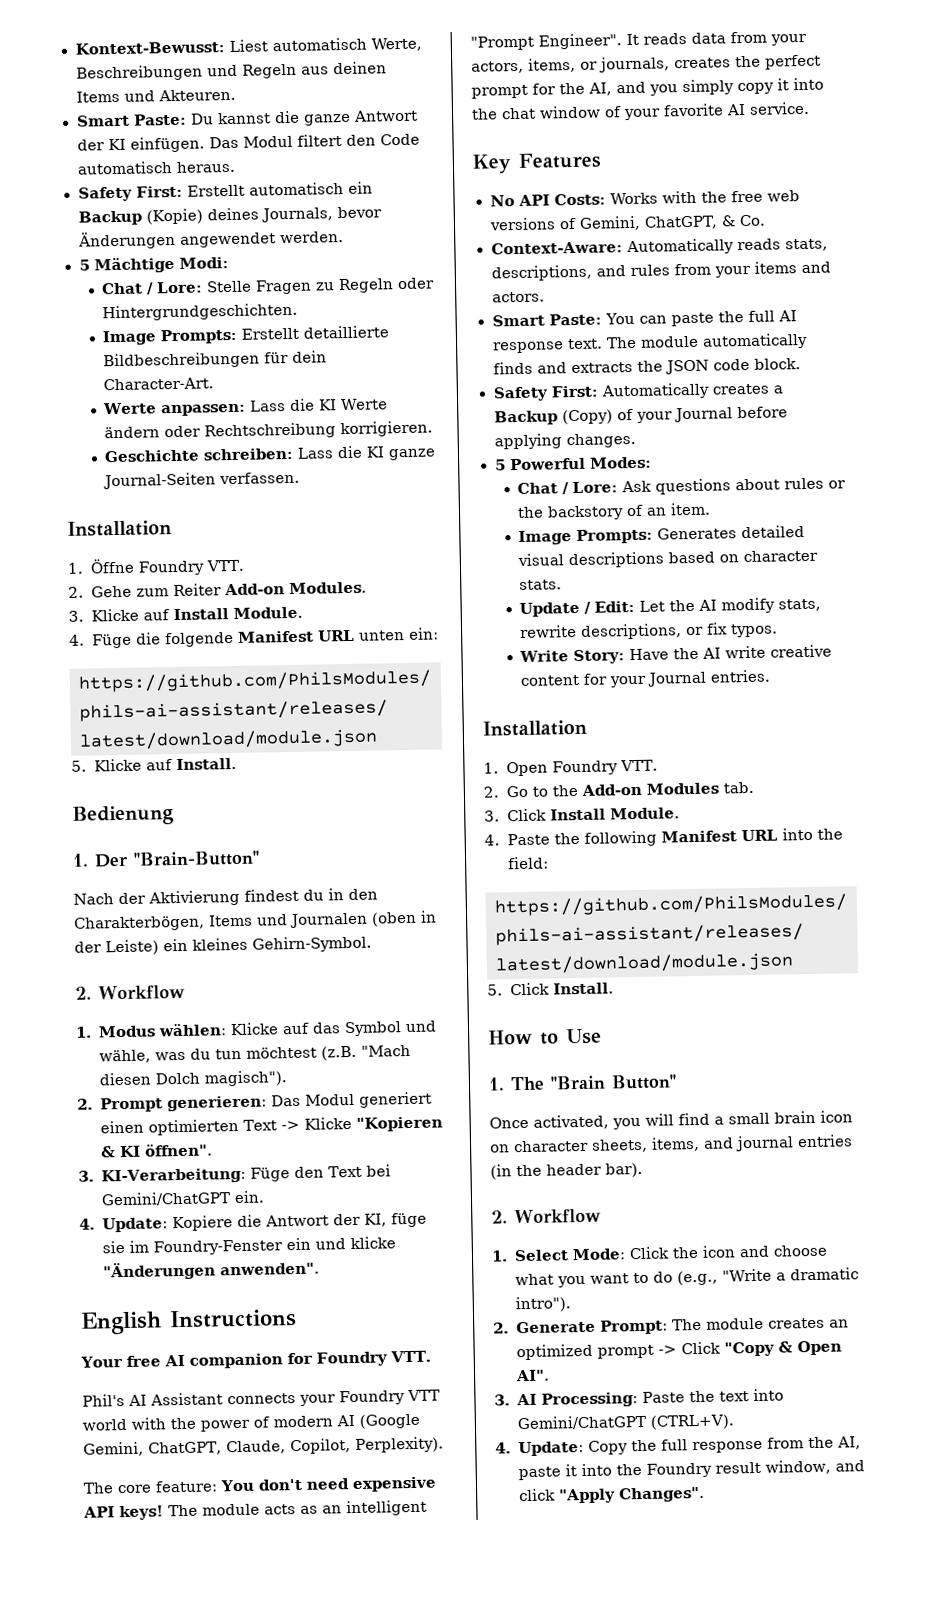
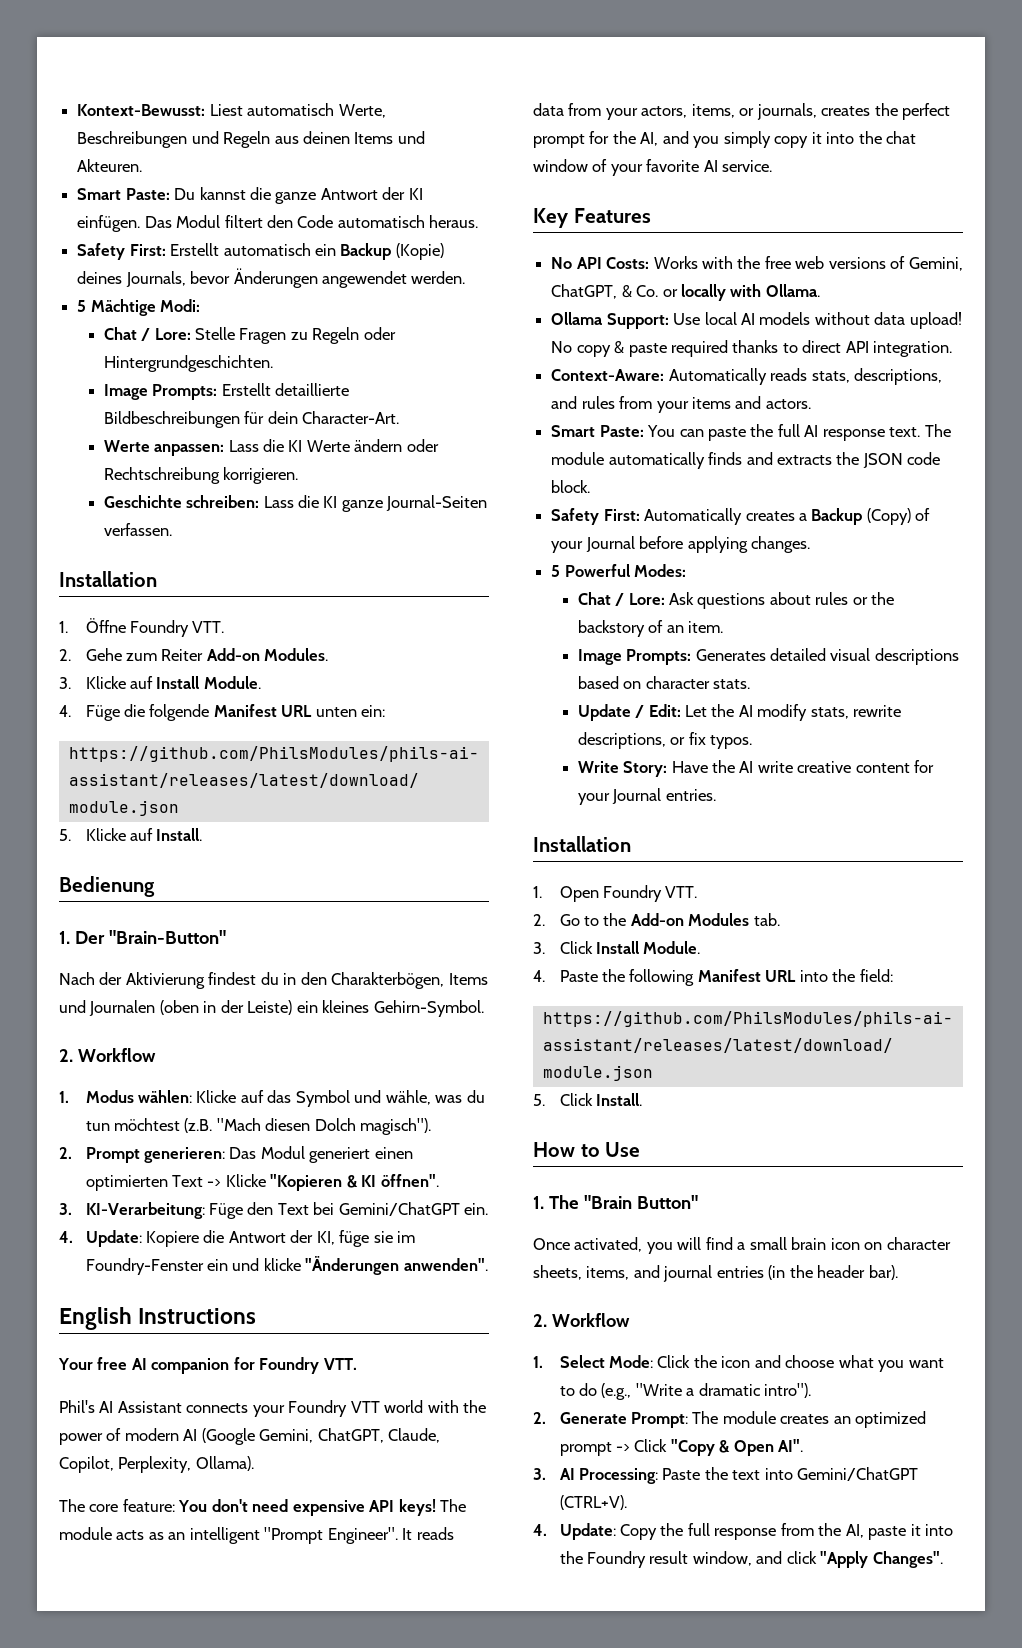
- Phil's AI Assistant connects your Foundry VTT world with the power of modern AI (Google Gemini, ChatGPT, Claude, Copilot, Perplexity).
+ Phil's AI Assistant connects your Foundry VTT world with the power of modern AI (Google Gemini, ChatGPT, Claude, Copilot, Perplexity, Ollama).
- No API Costs: Works with the free web versions of Gemini, ChatGPT, & Co.
+ No API Costs: Works with the free web versions of Gemini, ChatGPT, & Co. or locally with Ollama.
+ Ollama Support: Use local AI models without data upload! No copy & paste required thanks to direct API integration.

